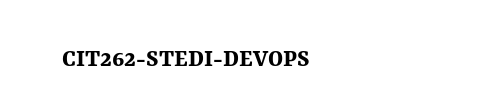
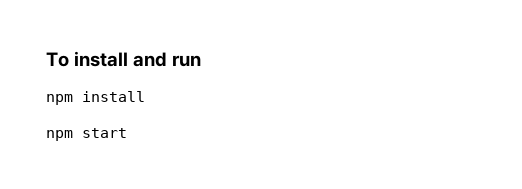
- CIT262-STEDI-DEVOPS
+ To install and run
+ npm install
+ npm start

